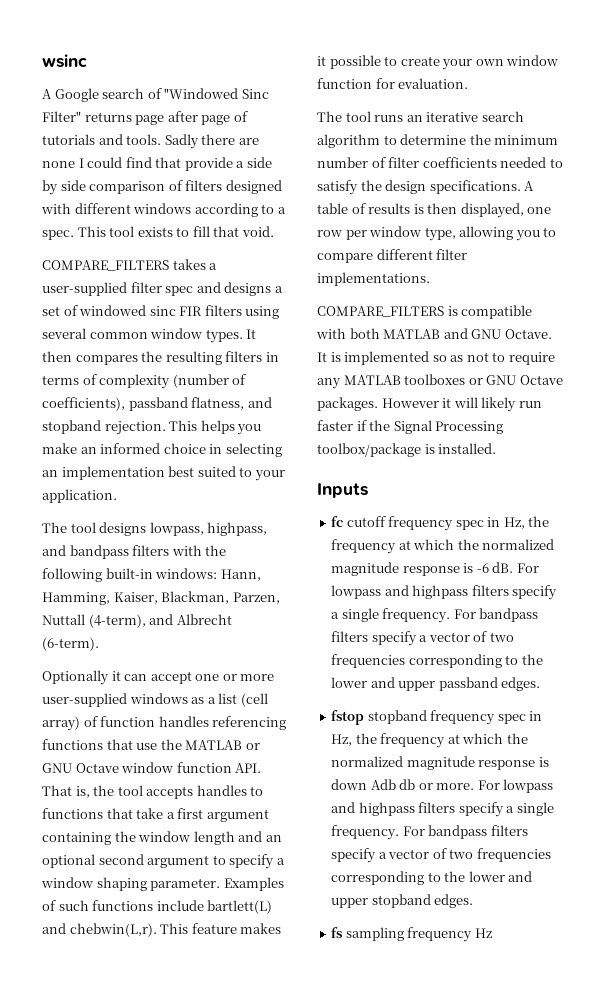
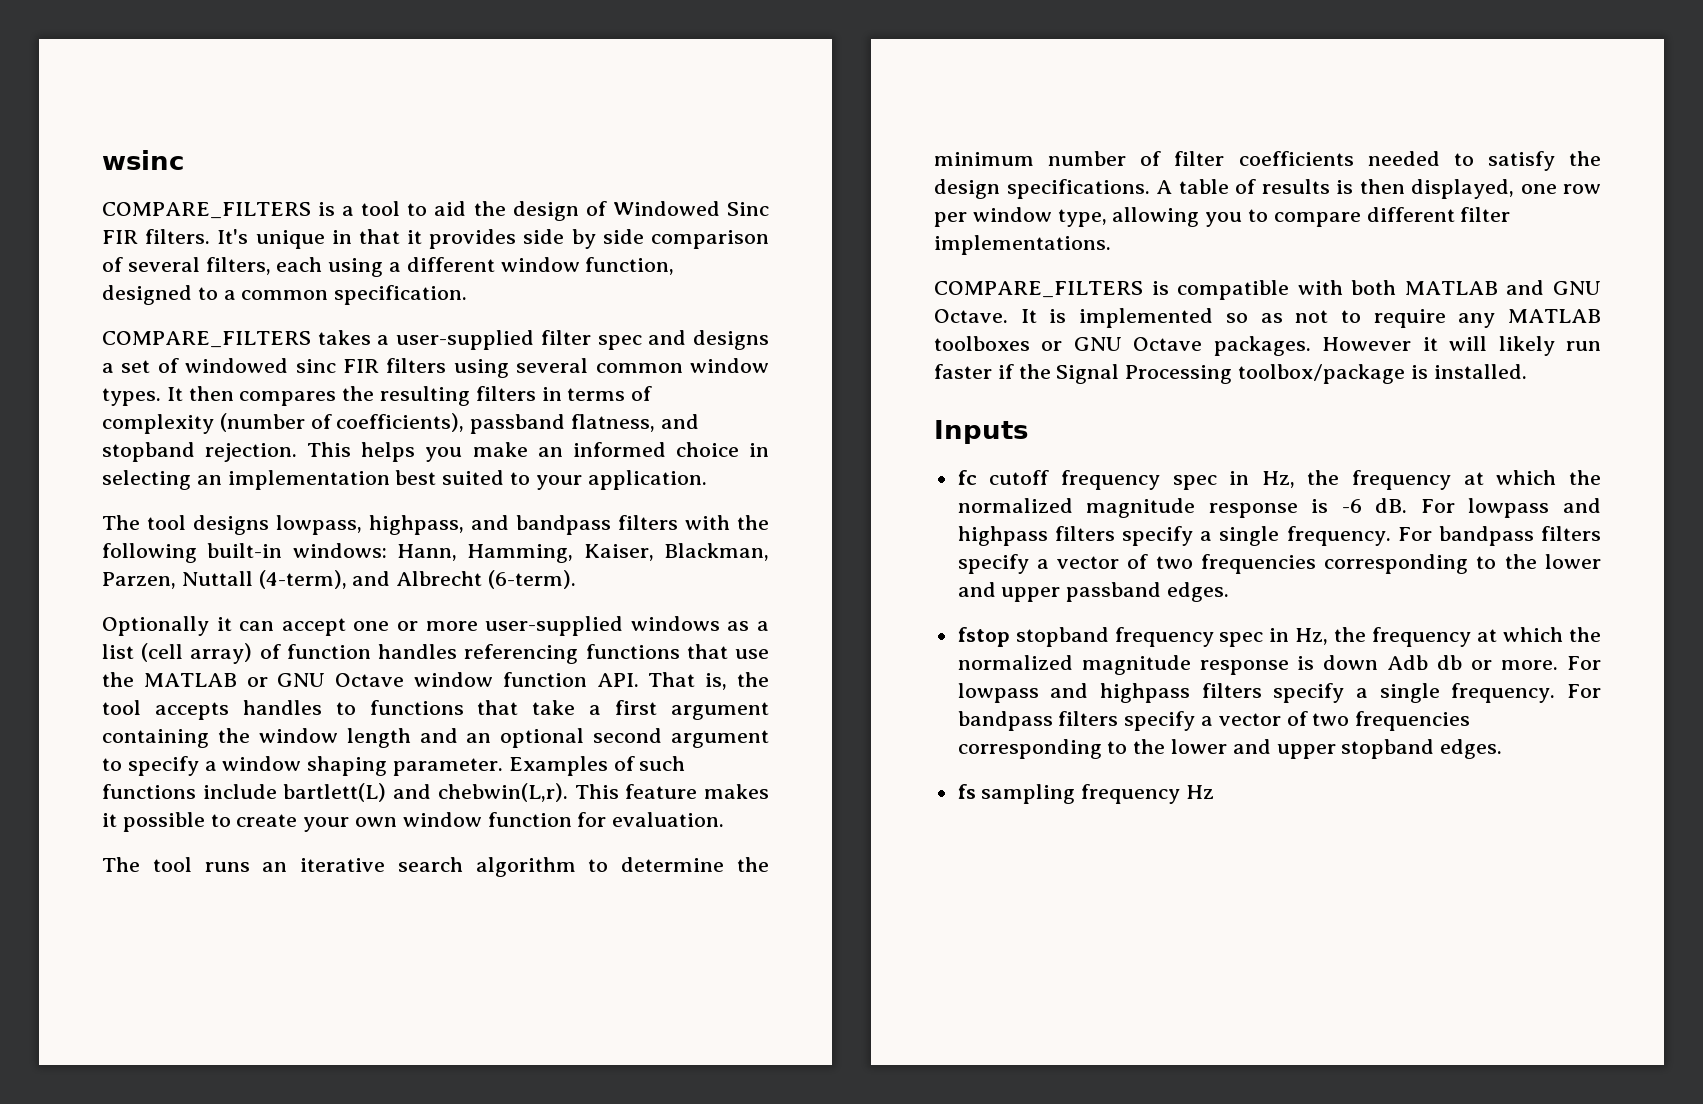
- A Google search of "Windowed Sinc Filter" returns page after page of tutorials and tools. Sadly there are none I could find that provide a side by side comparison of filters designed with different windows according to a spec. This tool exists to fill that void.
+ COMPARE_FILTERS is a tool to aid the design of Windowed Sinc FIR filters. It's unique in that it provides side by side comparison of several filters, each using a different window function, designed to a common specification.

